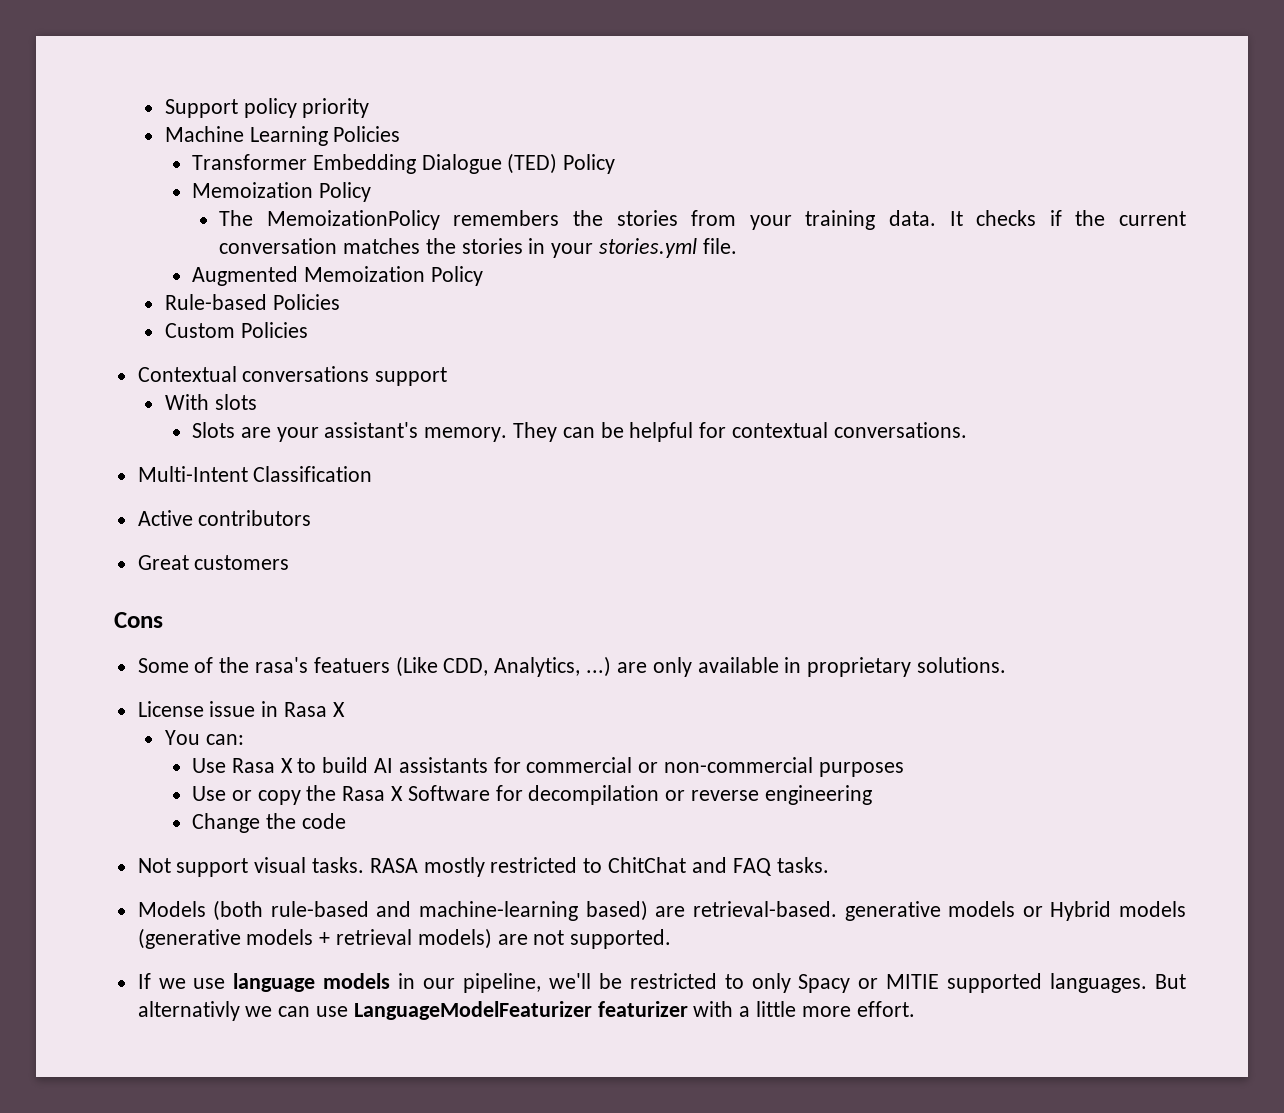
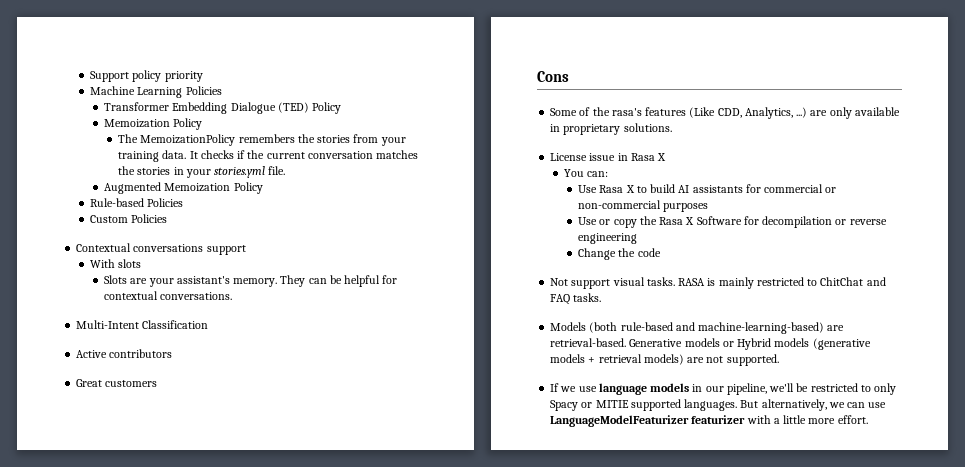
- Some of the rasa's featuers (Like CDD, Analytics, ...) are only available in proprietary solutions.
+ Some of the rasa's features (Like CDD, Analytics, ...) are only available in proprietary solutions.
- RASA mostly restricted to ChitChat and FAQ tasks.
+ RASA is mainly restricted to ChitChat and FAQ tasks.
- Models (both rule-based and machine-learning based) are retrieval-based. generative models or Hybrid models (generative models + retrieval models) are not supported.
+ Models (both rule-based and machine-learning-based) are retrieval-based. Generative models or Hybrid models (generative models + retrieval models) are not supported.
- But alternativly we can use LanguageModelFeaturizer featurizer with a little more effort.
+ But alternatively, we can use LanguageModelFeaturizer featurizer with a little more effort.

